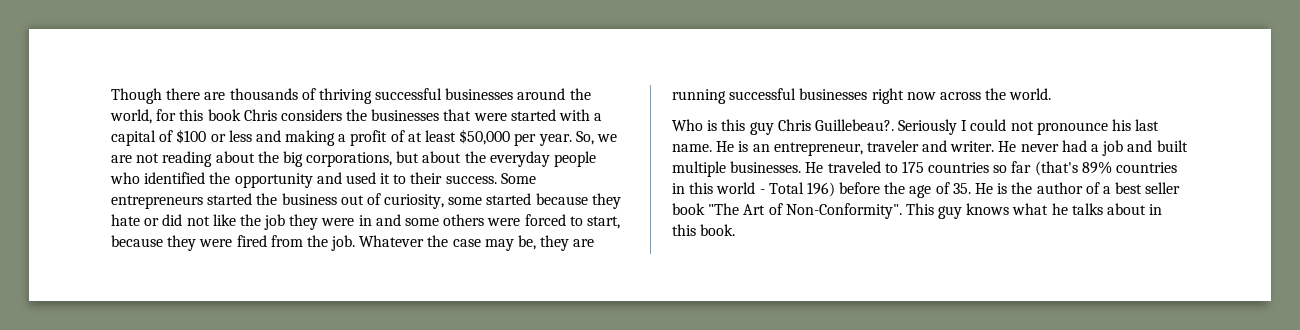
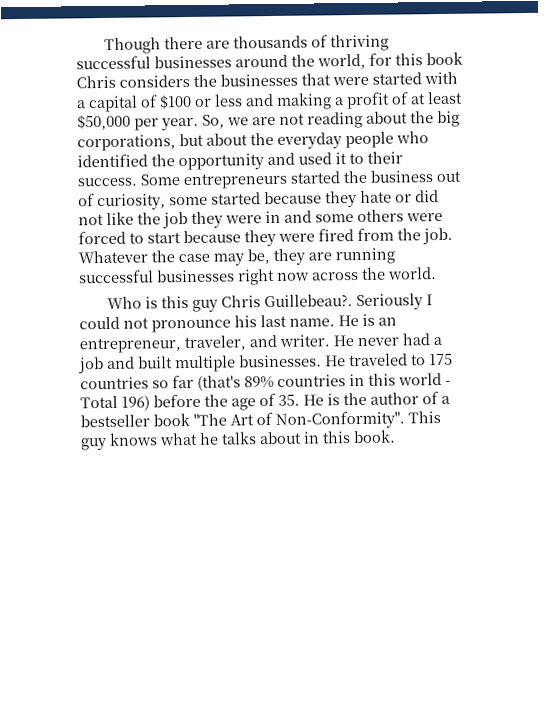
- Some entrepreneurs started the business out of curiosity, some started because they hate or did not like the job they were in and some others were forced to start, because they were fired from the job.
+ Some entrepreneurs started the business out of curiosity, some started because they hate or did not like the job they were in and some others were forced to start because they were fired from the job.
- He is an entrepreneur, traveler and writer.
+ He is an entrepreneur, traveler, and writer.
- He traveled to 175 countries so far (that's 89% countries in this world - Total 196) before the age of 35. He is the author of a best seller book "The Art of Non-Conformity".
+ He traveled to 175 countries so far (that's 89% countries in this world - Total 196) before the age of 35. He is the author of a bestseller book "The Art of Non-Conformity".

